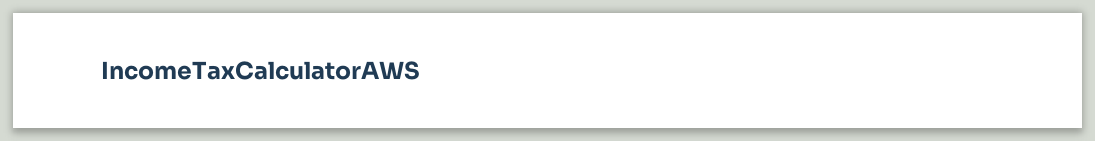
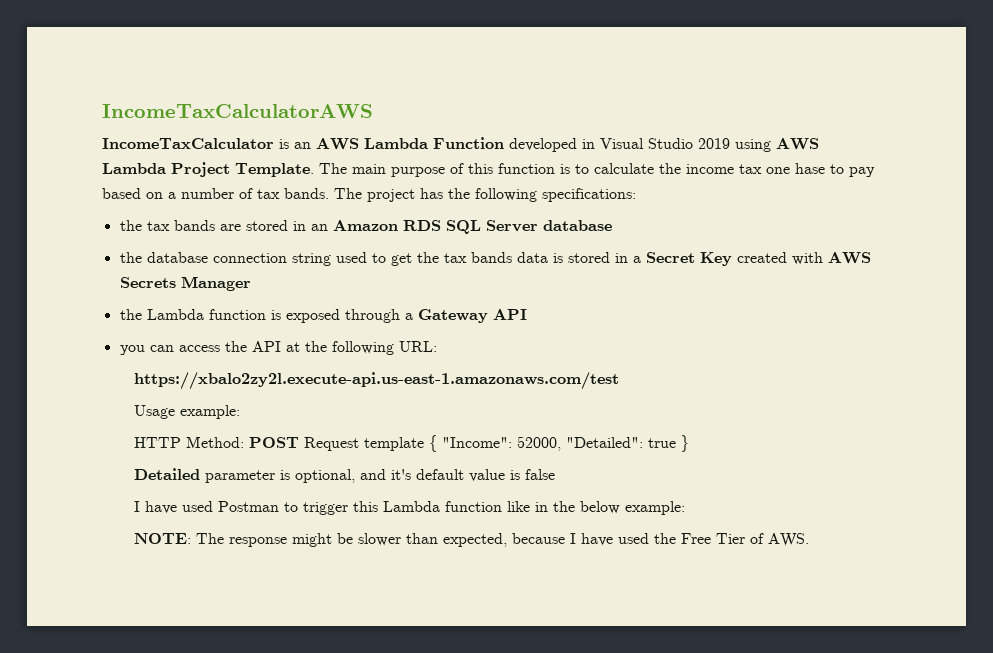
+ IncomeTaxCalculator is an AWS Lambda Function developed in Visual Studio 2019 using AWS Lambda Project Template. The main purpose of this function is to calculate the income tax one hase to pay based on a number of tax bands. The project has the following specifications:
+ the tax bands are stored in an Amazon RDS SQL Server database
+ the database connection string used to get the tax bands data is stored in a Secret Key created with AWS Secrets Manager
+ the Lambda function is exposed through a Gateway API
+ you can access the API at the following URL:
+ https://xbalo2zy2l.execute-api.us-east-1.amazonaws.com/test
+ Usage example:
+ HTTP Method: POST Request template { "Income": 52000, "Detailed": true }
+ Detailed parameter is optional, and it's default value is false
+ I have used Postman to trigger this Lambda function like in the below example:
+ NOTE: The response might be slower than expected, because I have used the Free Tier of AWS.

